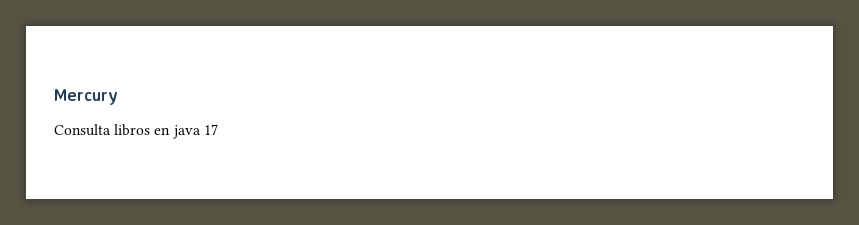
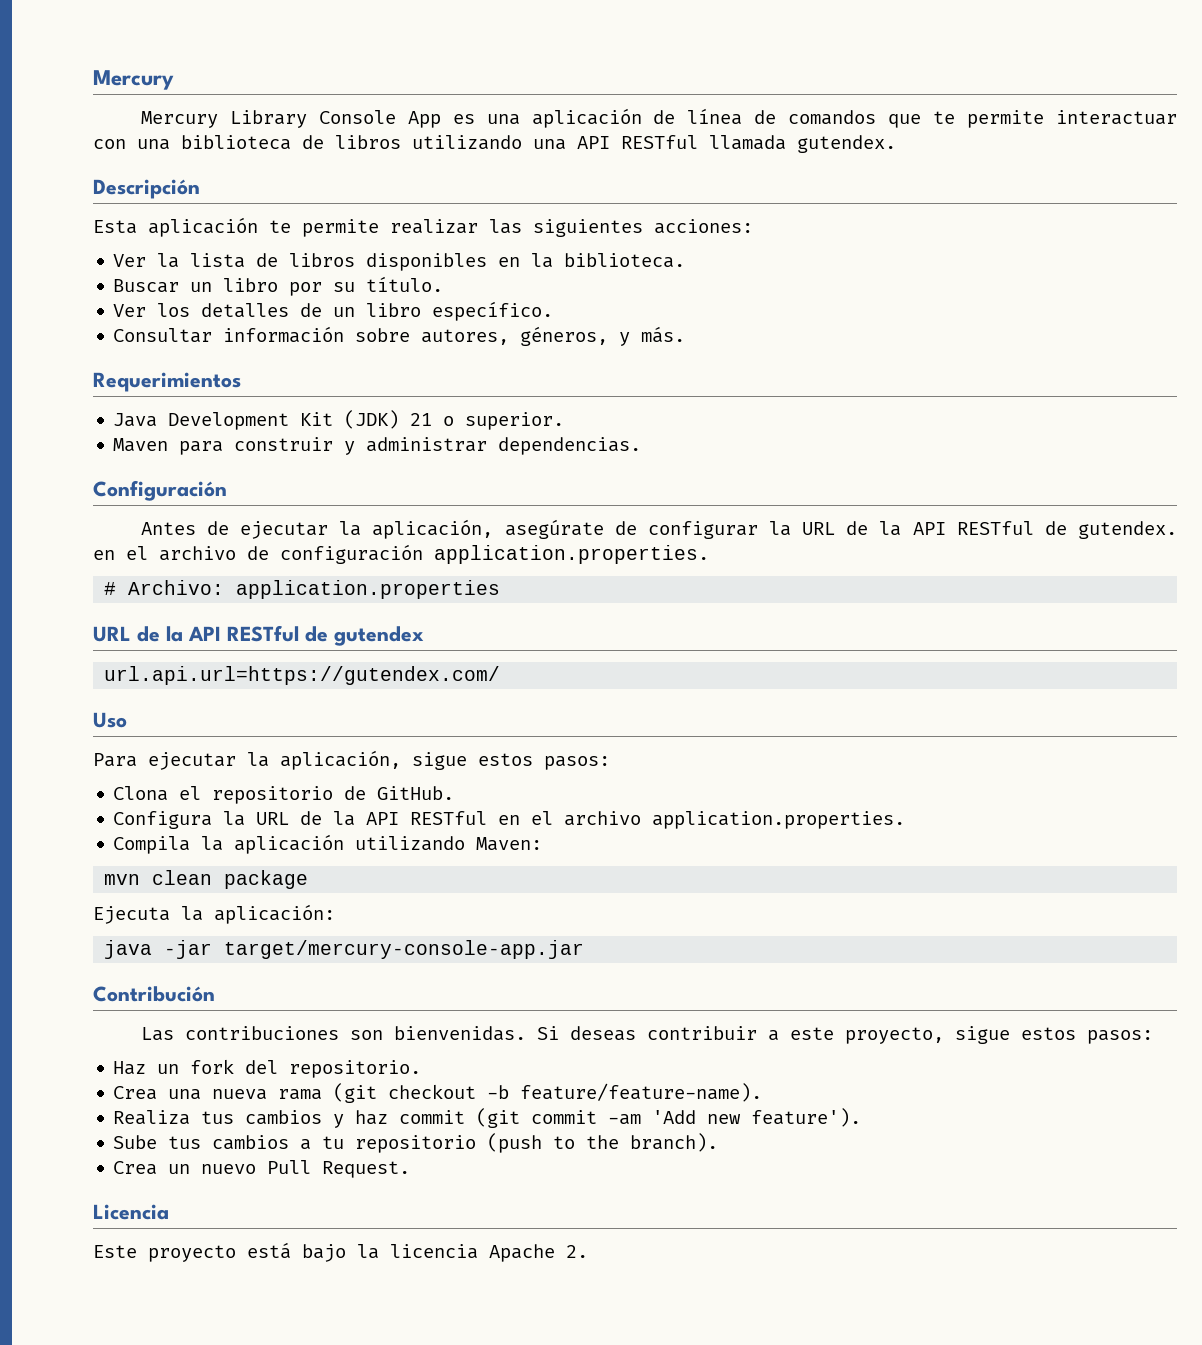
- Consulta libros en java 17
+ Mercury Library Console App es una aplicación de línea de comandos que te permite interactuar con una biblioteca de libros utilizando una API RESTful llamada gutendex.
+ Descripción
+ Esta aplicación te permite realizar las siguientes acciones:
+ Ver la lista de libros disponibles en la biblioteca.
+ Buscar un libro por su título.
+ Ver los detalles de un libro específico.
+ Consultar información sobre autores, géneros, y más.
+ Requerimientos
+ Java Development Kit (JDK) 21 o superior.
+ Maven para construir y administrar dependencias.
+ Configuración
+ Antes de ejecutar la aplicación, asegúrate de configurar la URL de la API RESTful de gutendex. en el archivo de configuración application.properties.
+ # Archivo: application.properties
+ URL de la API RESTful de gutendex
+ url.api.url=https://gutendex.com/
+ Uso
+ Para ejecutar la aplicación, sigue estos pasos:
+ Clona el repositorio de GitHub.
+ Configura la URL de la API RESTful en el archivo application.properties.
+ Compila la aplicación utilizando Maven:
+ mvn clean package
+ Ejecuta la aplicación:
+ java -jar target/mercury-console-app.jar
+ Contribución
+ Las contribuciones son bienvenidas. Si deseas contribuir a este proyecto, sigue estos pasos:
+ Haz un fork del repositorio.
+ Crea una nueva rama (git checkout -b feature/feature-name).
+ Realiza tus cambios y haz commit (git commit -am 'Add new feature').
+ Sube tus cambios a tu repositorio (push to the branch).
+ Crea un nuevo Pull Request.
+ Licencia
+ Este proyecto está bajo la licencia Apache 2.

